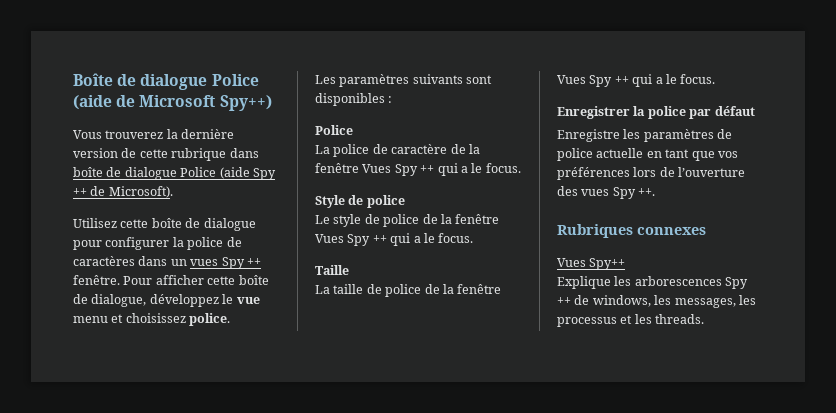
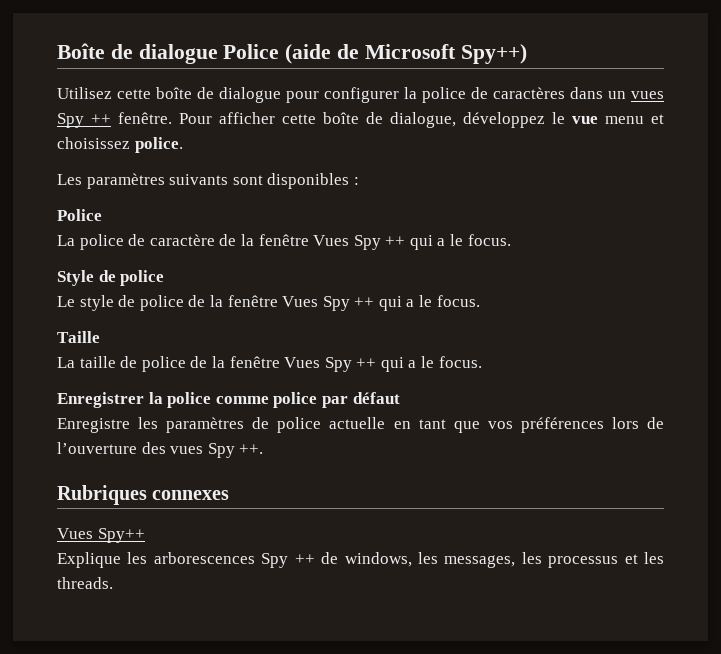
- Vous trouverez la dernière version de cette rubrique dans boîte de dialogue Police (aide Spy ++ de Microsoft).
- Enregistrer la police par défaut
+ Enregistrer la police comme police par défaut

